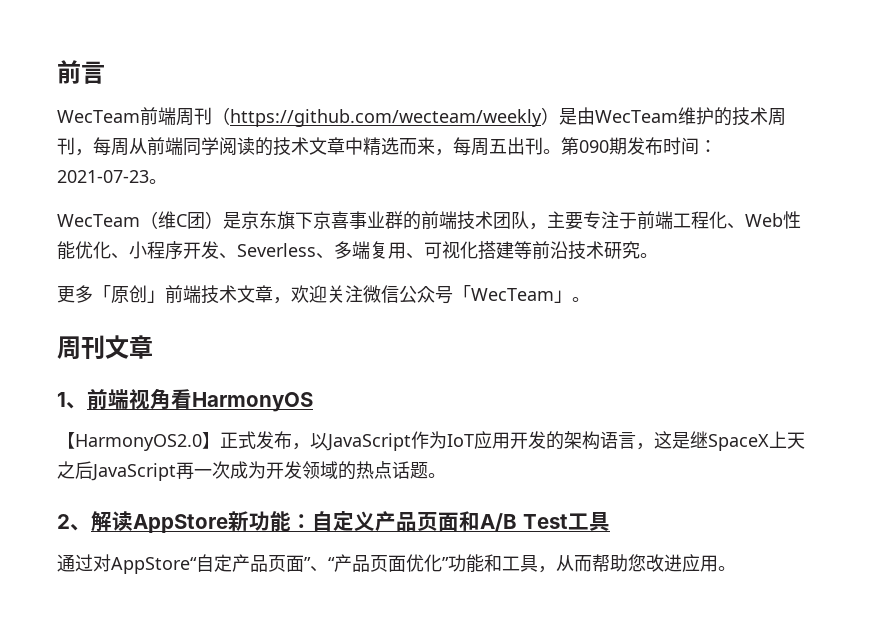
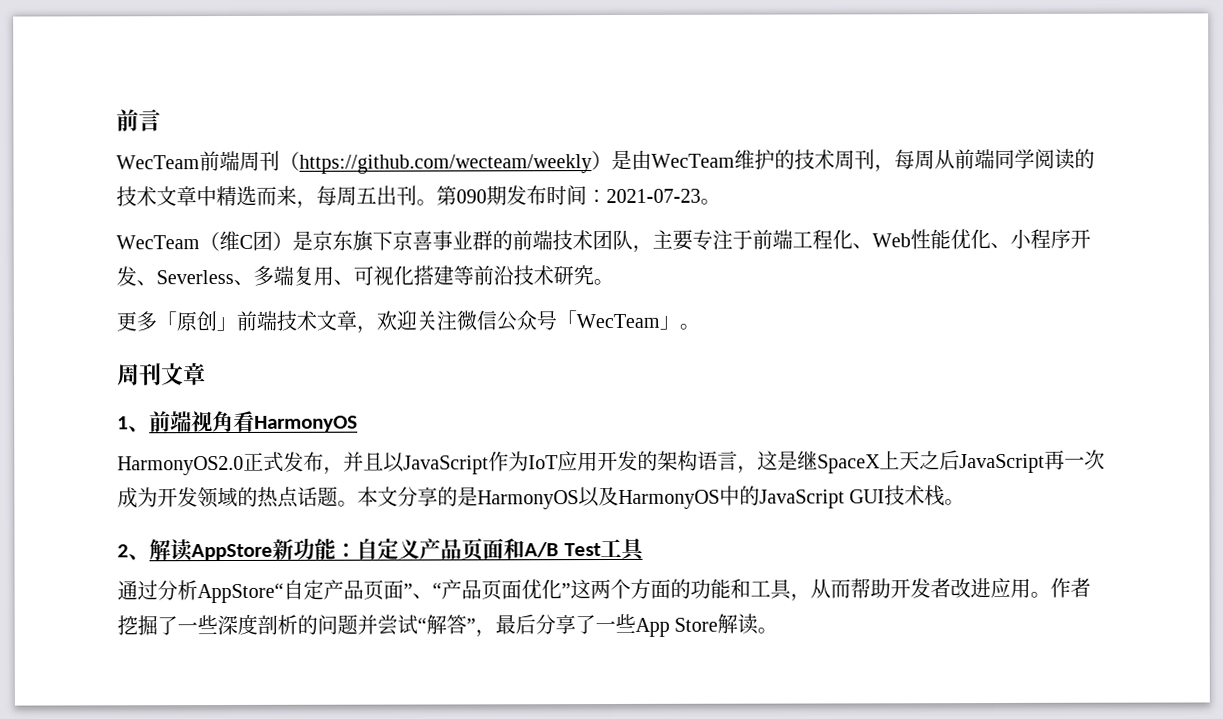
- 【HarmonyOS2.0】正式发布，以JavaScript作为IoT应用开发的架构语言，这是继SpaceX上天之后JavaScript再一次成为开发领域的热点话题。
+ HarmonyOS2.0正式发布，并且以JavaScript作为IoT应用开发的架构语言，这是继SpaceX上天之后JavaScript再一次成为开发领域的热点话题。本文分享的是HarmonyOS以及HarmonyOS中的JavaScript GUI技术栈。
- 通过对AppStore“自定产品页面”、“产品页面优化”功能和工具，从而帮助您改进应用。
+ 通过分析AppStore“自定产品页面”、“产品页面优化”这两个方面的功能和工具，从而帮助开发者改进应用。
+ 作者挖掘了一些深度剖析的问题并尝试“解答”，最后分享了一些App Store解读。

